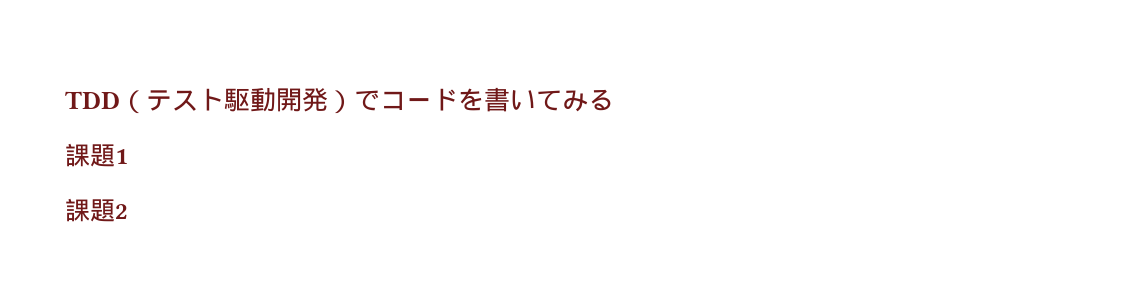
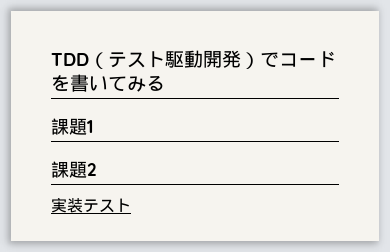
+ 実装テスト

